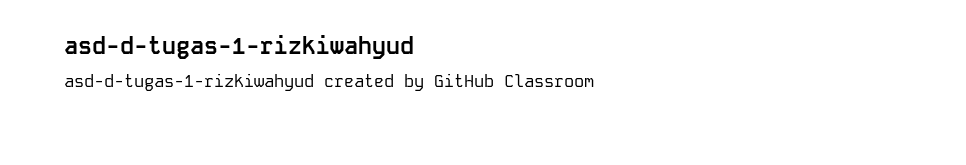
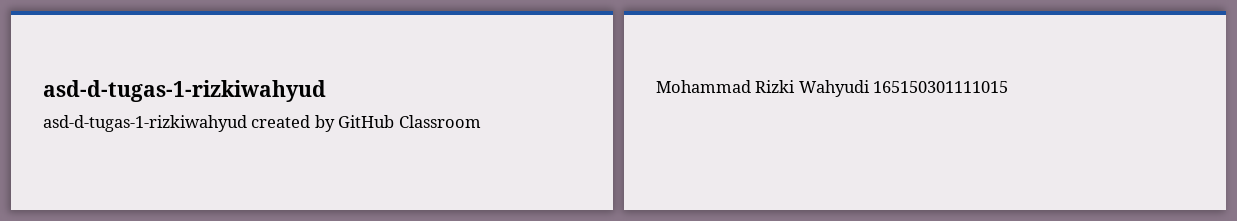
- asd-d-tugas-1-rizkiwahyud created by GitHub Classroom
+ asd-d-tugas-1-rizkiwahyud created by GitHub Classroom Mohammad Rizki Wahyudi 165150301111015

